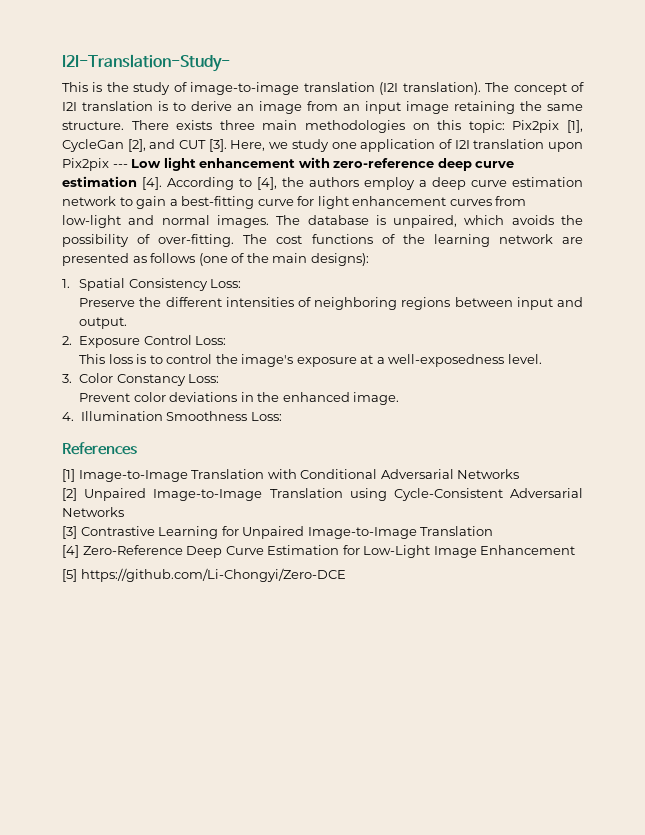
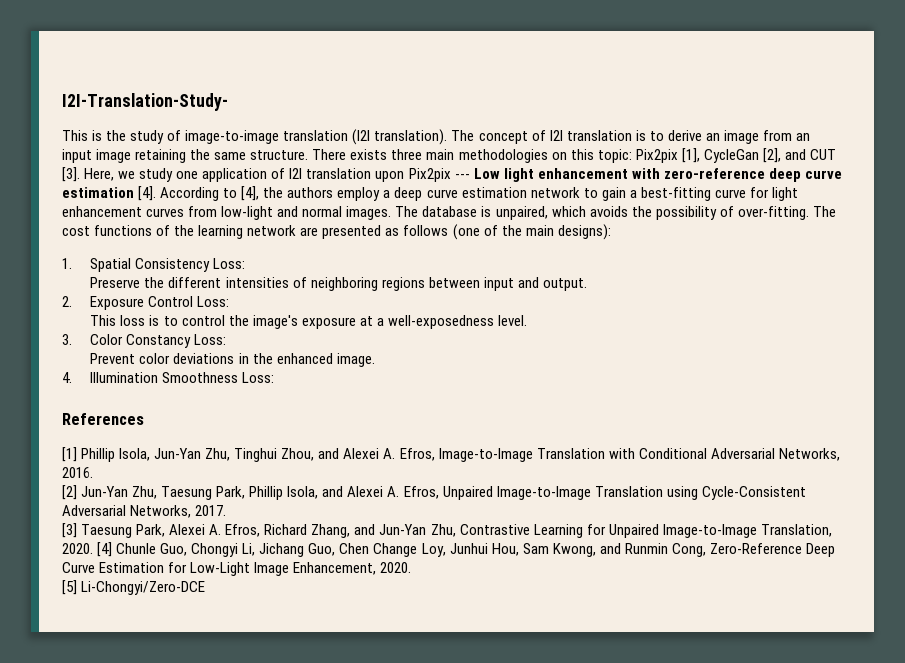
- [1] Image-to-Image Translation with Conditional Adversarial Networks
+ [1] Phillip Isola, Jun-Yan Zhu, Tinghui Zhou, and Alexei A. Efros, Image-to-Image Translation with Conditional Adversarial Networks, 2016.
- [2] Unpaired Image-to-Image Translation using Cycle-Consistent Adversarial Networks
+ [2] Jun-Yan Zhu, Taesung Park, Phillip Isola, and Alexei A. Efros, Unpaired Image-to-Image Translation using Cycle-Consistent Adversarial Networks, 2017.
- [3] Contrastive Learning for Unpaired Image-to-Image Translation
- [4] Zero-Reference Deep Curve Estimation for Low-Light Image Enhancement
+ [3] Taesung Park, Alexei A. Efros, Richard Zhang, and Jun-Yan Zhu, Contrastive Learning for Unpaired Image-to-Image Translation, 2020. [4] Chunle Guo, Chongyi Li, Jichang Guo, Chen Change Loy, Junhui Hou, Sam Kwong, and Runmin Cong, Zero-Reference Deep Curve Estimation for Low-Light Image Enhancement, 2020.
- [5] https://github.com/Li-Chongyi/Zero-DCE
+ [5] Li-Chongyi/Zero-DCE

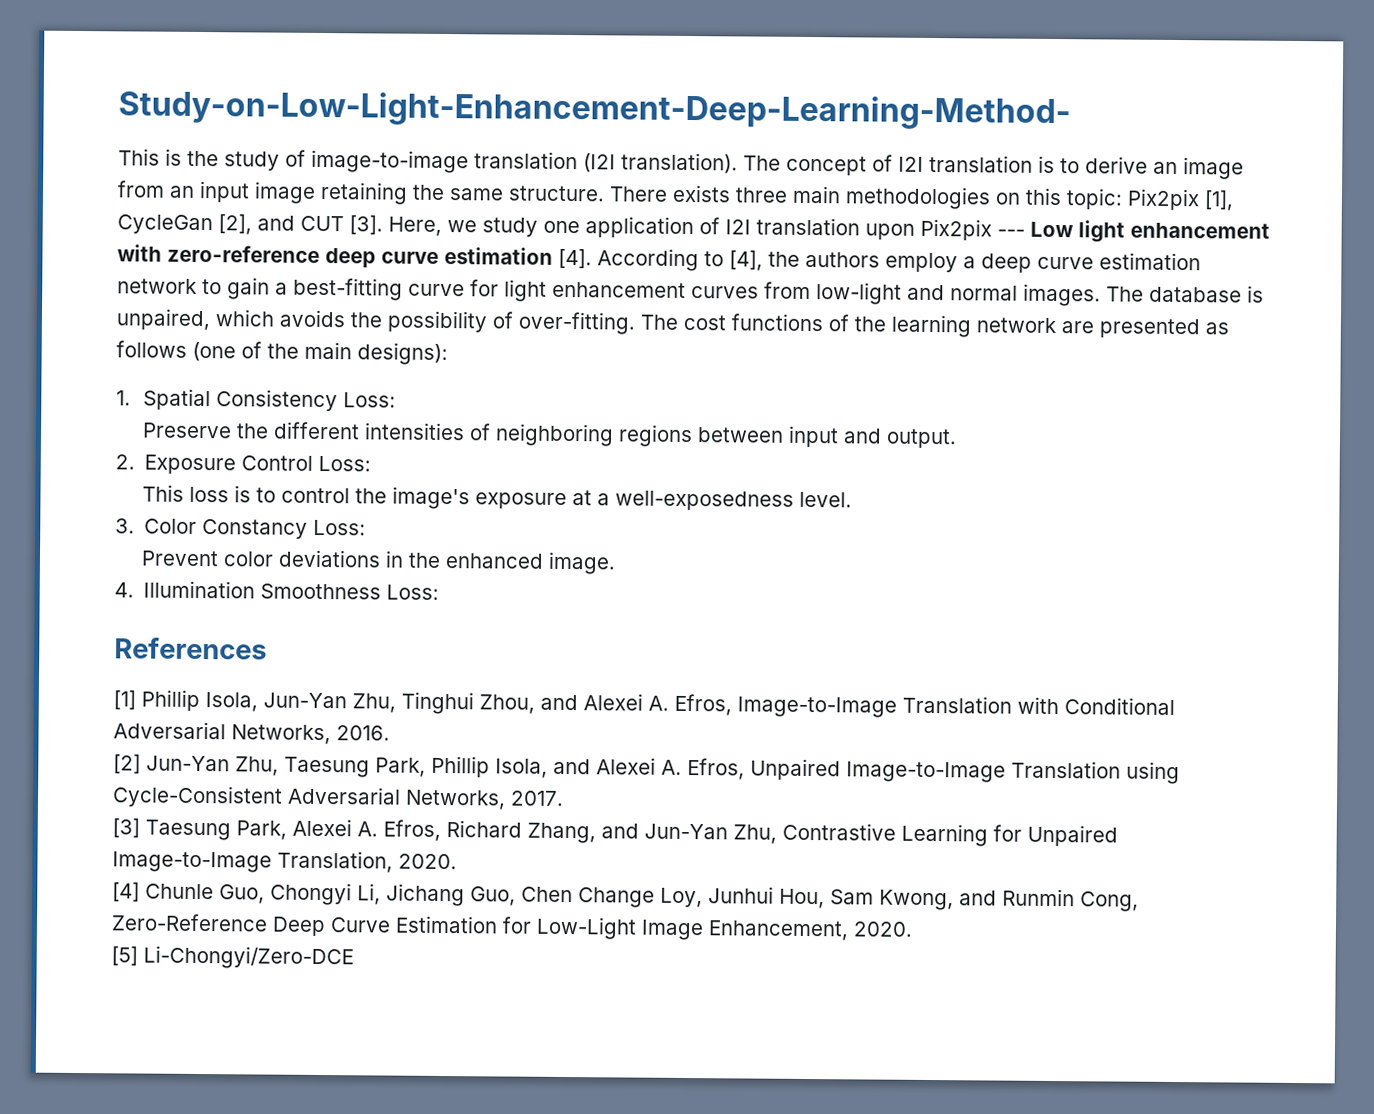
- I2I-Translation-Study-
+ Study-on-Low-Light-Enhancement-Deep-Learning-Method-
- [3] Taesung Park, Alexei A. Efros, Richard Zhang, and Jun-Yan Zhu, Contrastive Learning for Unpaired Image-to-Image Translation, 2020. [4] Chunle Guo, Chongyi Li, Jichang Guo, Chen Change Loy, Junhui Hou, Sam Kwong, and Runmin Cong, Zero-Reference Deep Curve Estimation for Low-Light Image Enhancement, 2020.
+ [3] Taesung Park, Alexei A. Efros, Richard Zhang, and Jun-Yan Zhu, Contrastive Learning for Unpaired Image-to-Image Translation, 2020.
+ [4] Chunle Guo, Chongyi Li, Jichang Guo, Chen Change Loy, Junhui Hou, Sam Kwong, and Runmin Cong, Zero-Reference Deep Curve Estimation for Low-Light Image Enhancement, 2020.

